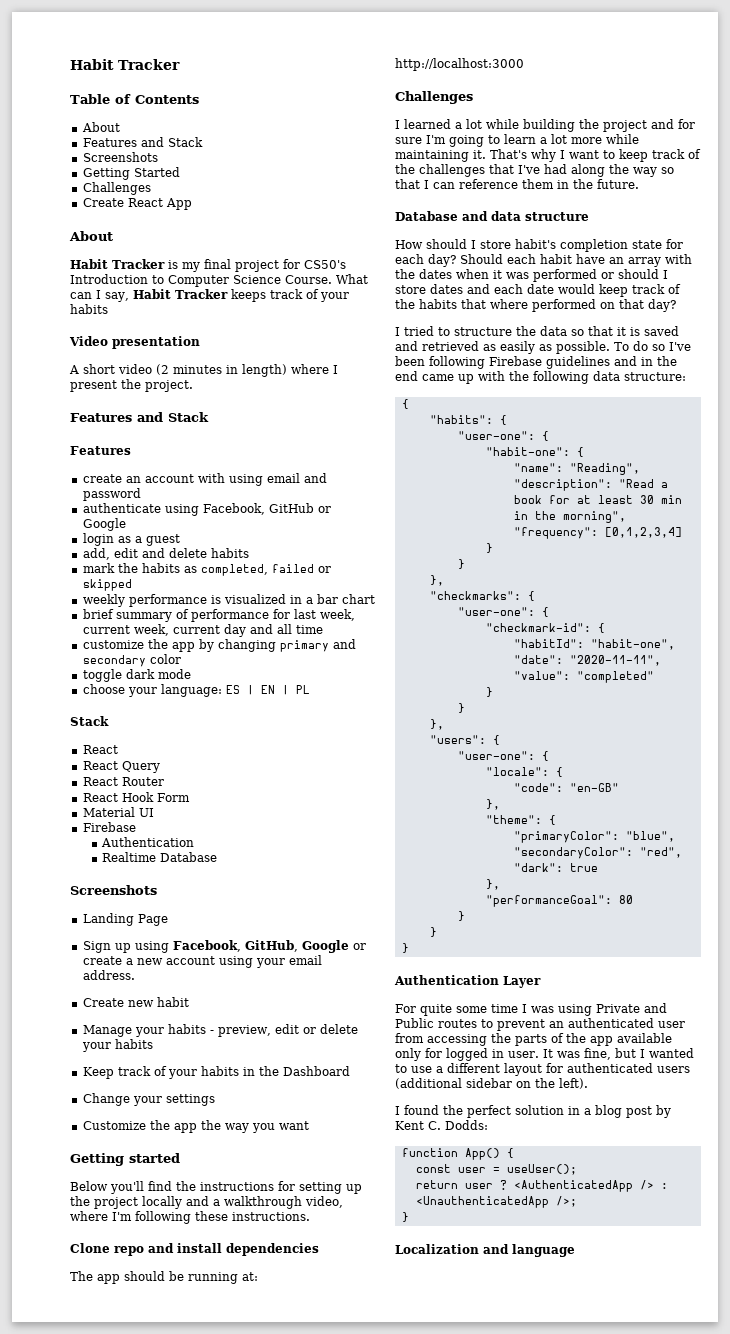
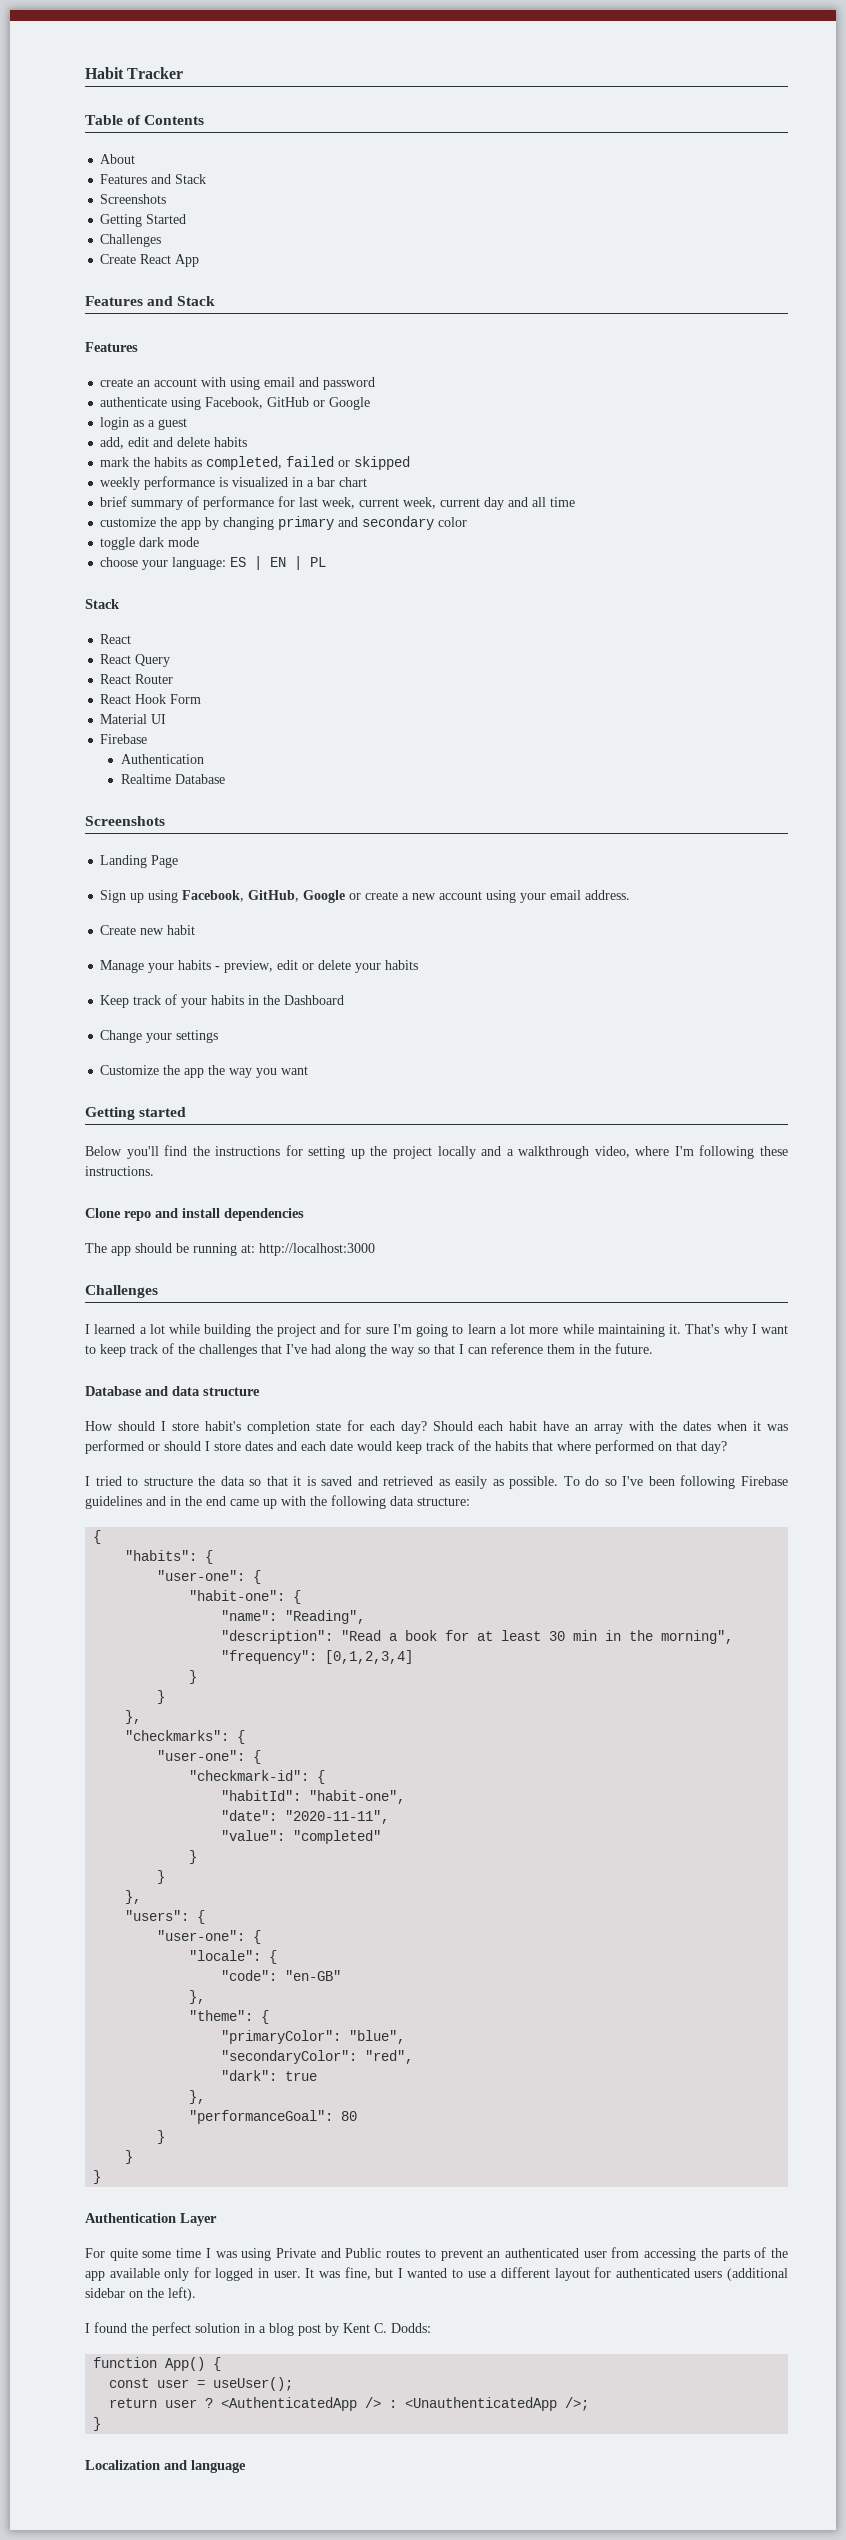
  Create React App
- About
- Habit Tracker is my final project for CS50's Introduction to Computer Science Course. What can I say, Habit Tracker keeps track of your habits
- Video presentation
- A short video (2 minutes in length) where I present the project.

